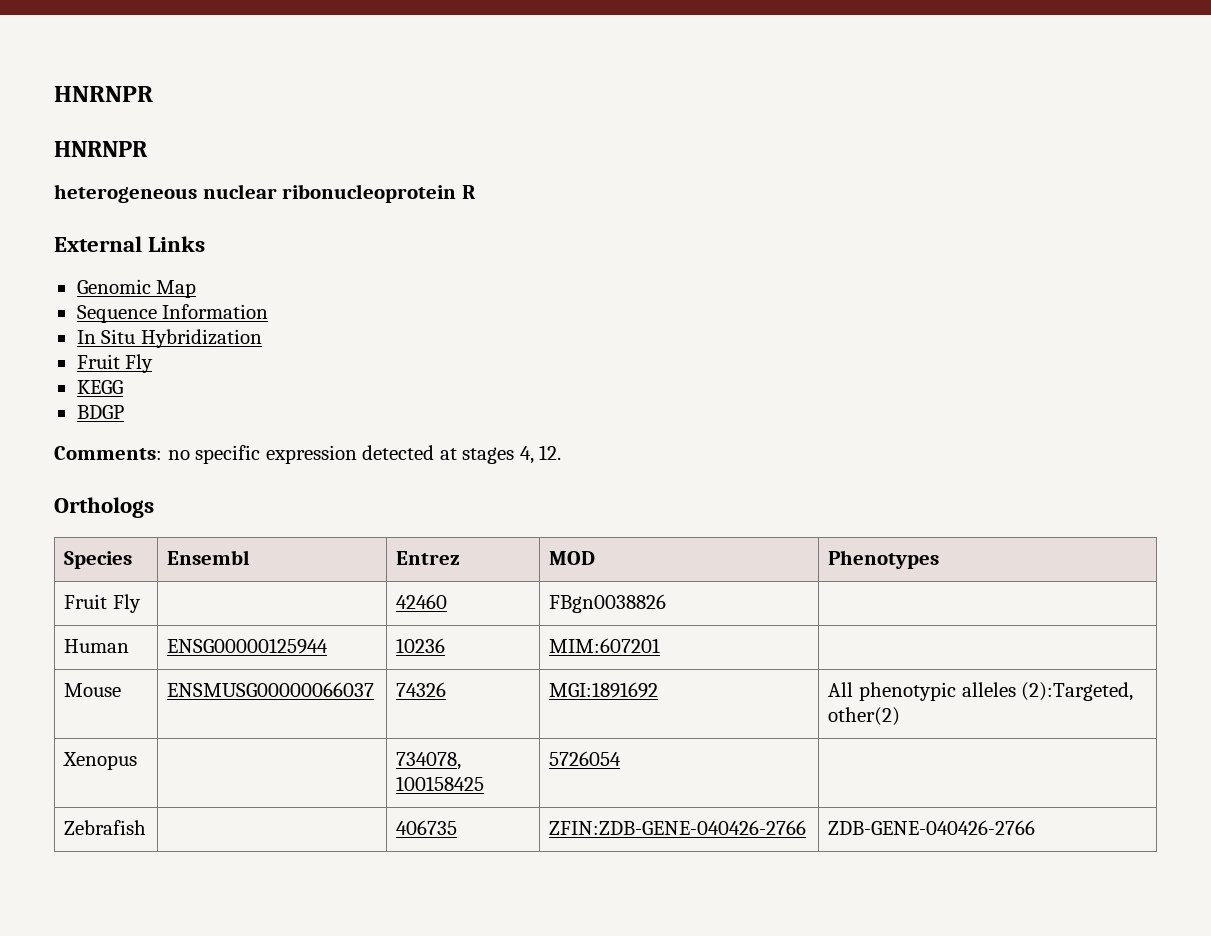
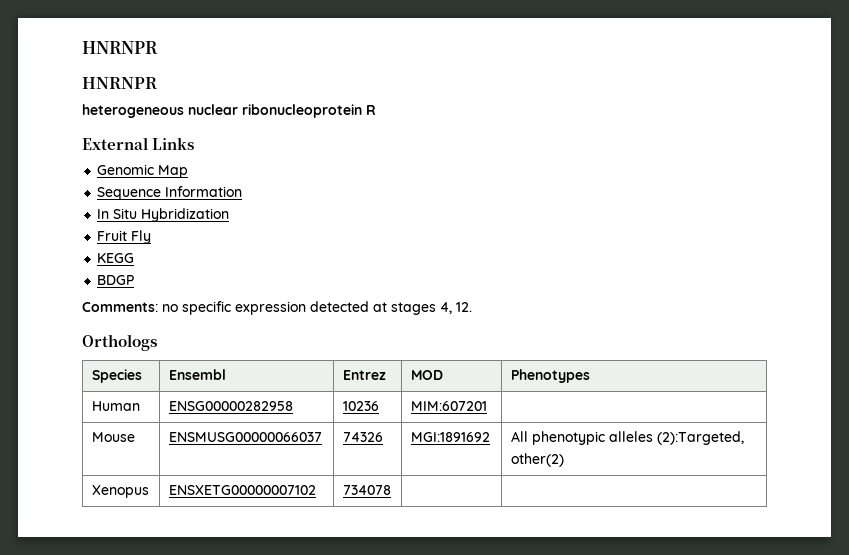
- Fruit Fly | | 42460 | FBgn0038826 |
- Human | ENSG00000125944 | 10236 | MIM:607201 |
+ Human | ENSG00000282958 | 10236 | MIM:607201 |
- Xenopus | | 734078, 100158425 | 5726054 |
- Zebrafish | | 406735 | ZFIN:ZDB-GENE-040426-2766 | ZDB-GENE-040426-2766
+ Xenopus | ENSXETG00000007102 | 734078 | |

